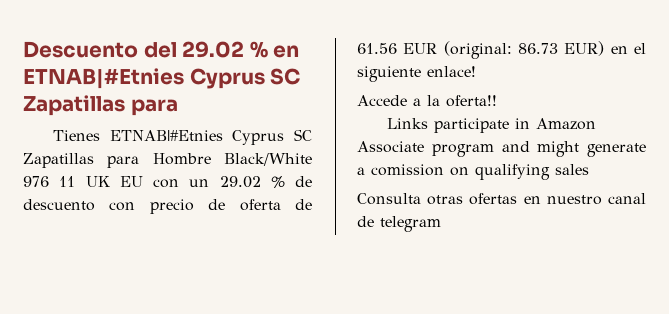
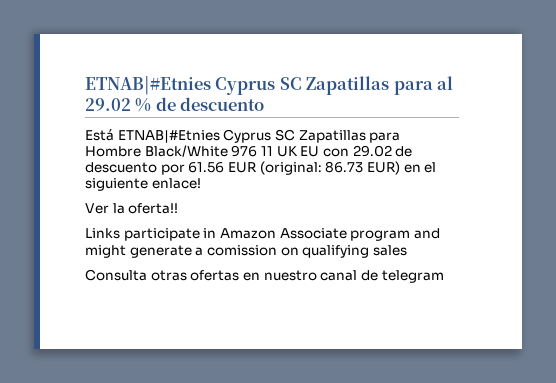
- Descuento del 29.02 % en ETNAB|#Etnies Cyprus SC Zapatillas para
- Tienes ETNAB|#Etnies Cyprus SC Zapatillas para Hombre Black/White 976 11 UK EU con un 29.02 % de descuento con precio de oferta de 61.56 EUR (original: 86.73 EUR) en el siguiente enlace!
+ ETNAB|#Etnies Cyprus SC Zapatillas para al 29.02 % de descuento
+ Está ETNAB|#Etnies Cyprus SC Zapatillas para Hombre Black/White 976 11 UK EU con 29.02 de descuento por 61.56 EUR (original: 86.73 EUR) en el siguiente enlace!
- Accede a la oferta!!
+ Ver la oferta!!

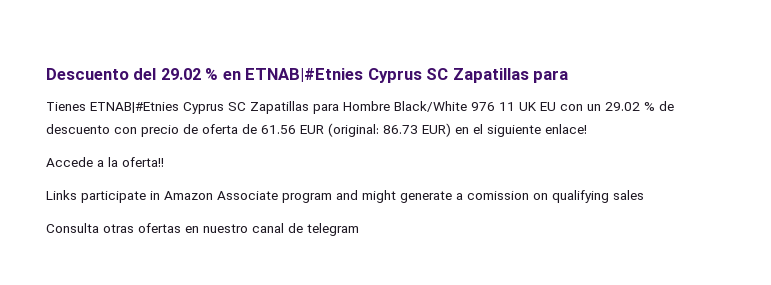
- ETNAB|#Etnies Cyprus SC Zapatillas para al 29.02 % de descuento
- Está ETNAB|#Etnies Cyprus SC Zapatillas para Hombre Black/White 976 11 UK EU con 29.02 de descuento por 61.56 EUR (original: 86.73 EUR) en el siguiente enlace!
+ Descuento del 29.02 % en ETNAB|#Etnies Cyprus SC Zapatillas para
+ Tienes ETNAB|#Etnies Cyprus SC Zapatillas para Hombre Black/White 976 11 UK EU con un 29.02 % de descuento con precio de oferta de 61.56 EUR (original: 86.73 EUR) en el siguiente enlace!
- Ver la oferta!!
+ Accede a la oferta!!

